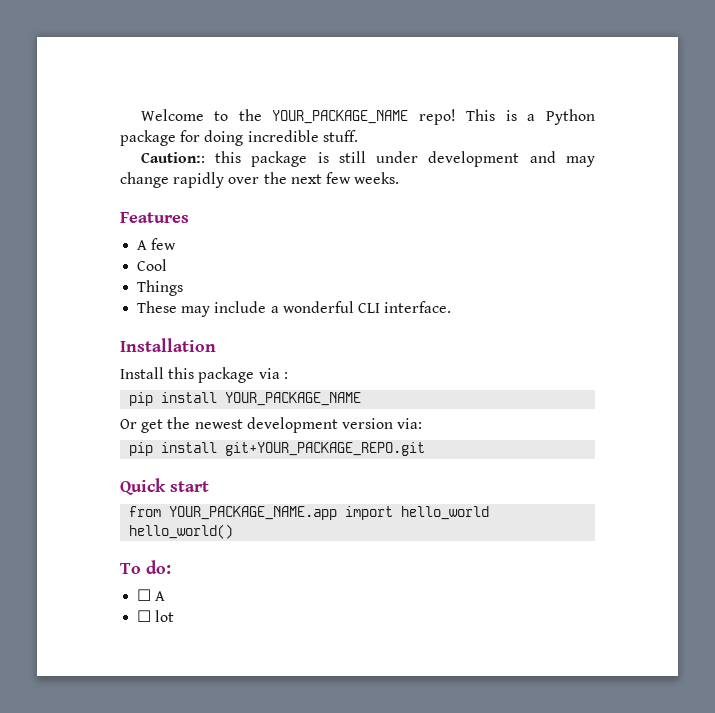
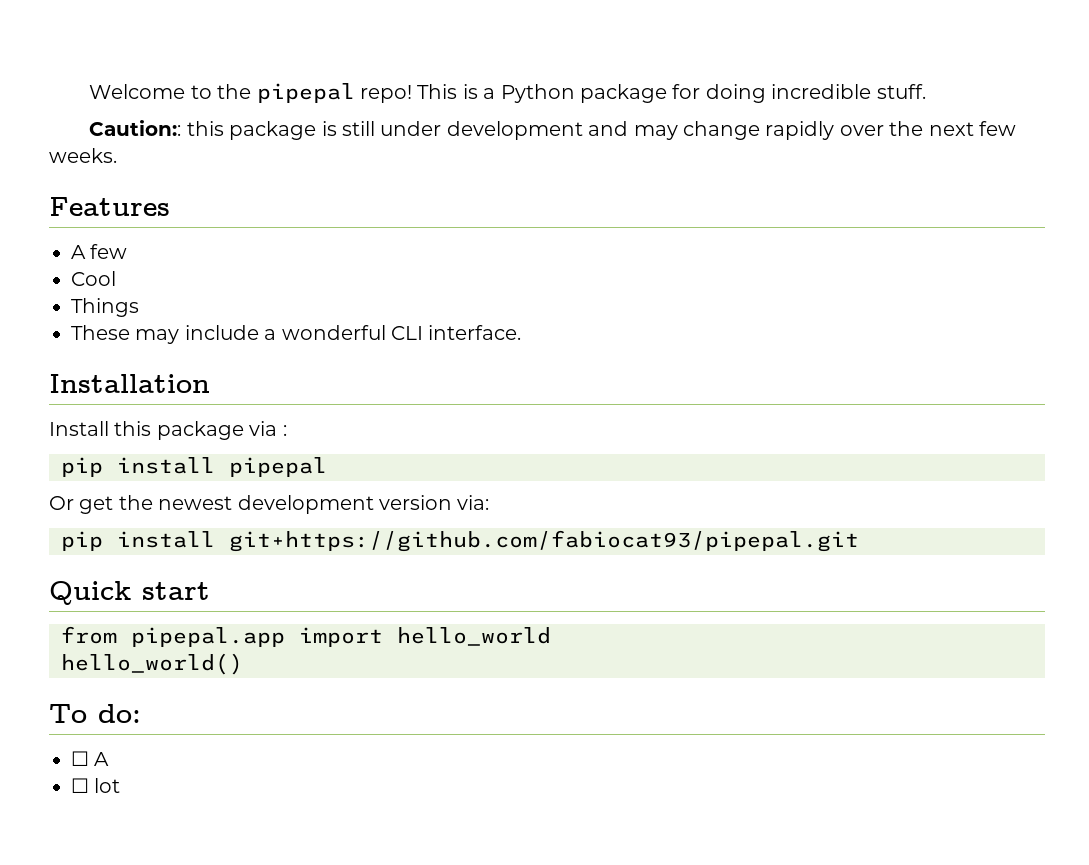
- Welcome to the YOUR_PACKAGE_NAME repo!
+ Welcome to the pipepal repo!
- pip install YOUR_PACKAGE_NAME
+ pip install pipepal
- pip install git+YOUR_PACKAGE_REPO.git
+ pip install git+https://github.com/fabiocat93/pipepal.git
- from YOUR_PACKAGE_NAME.app import hello_world
+ from pipepal.app import hello_world

